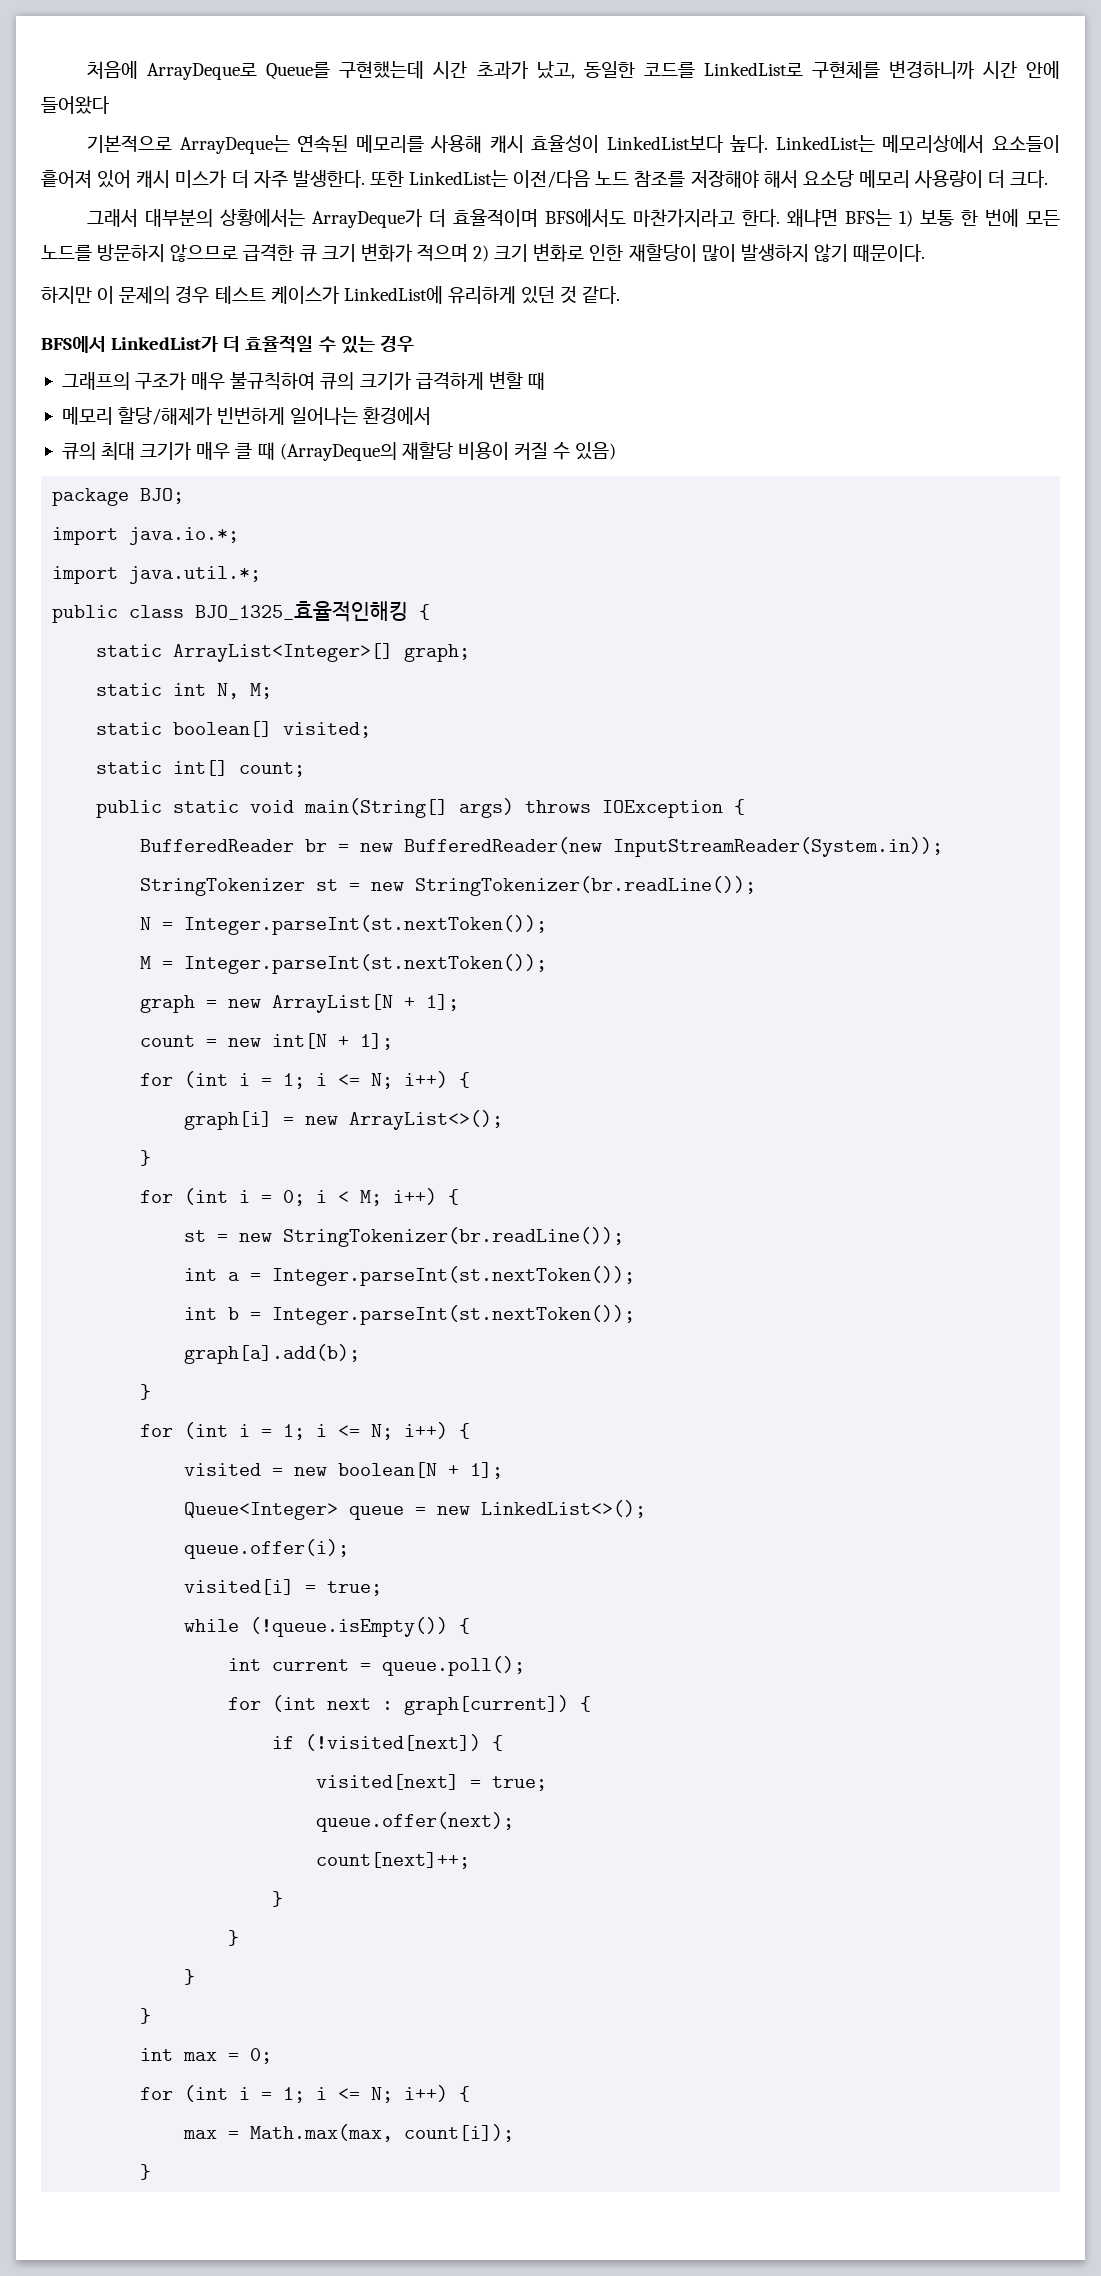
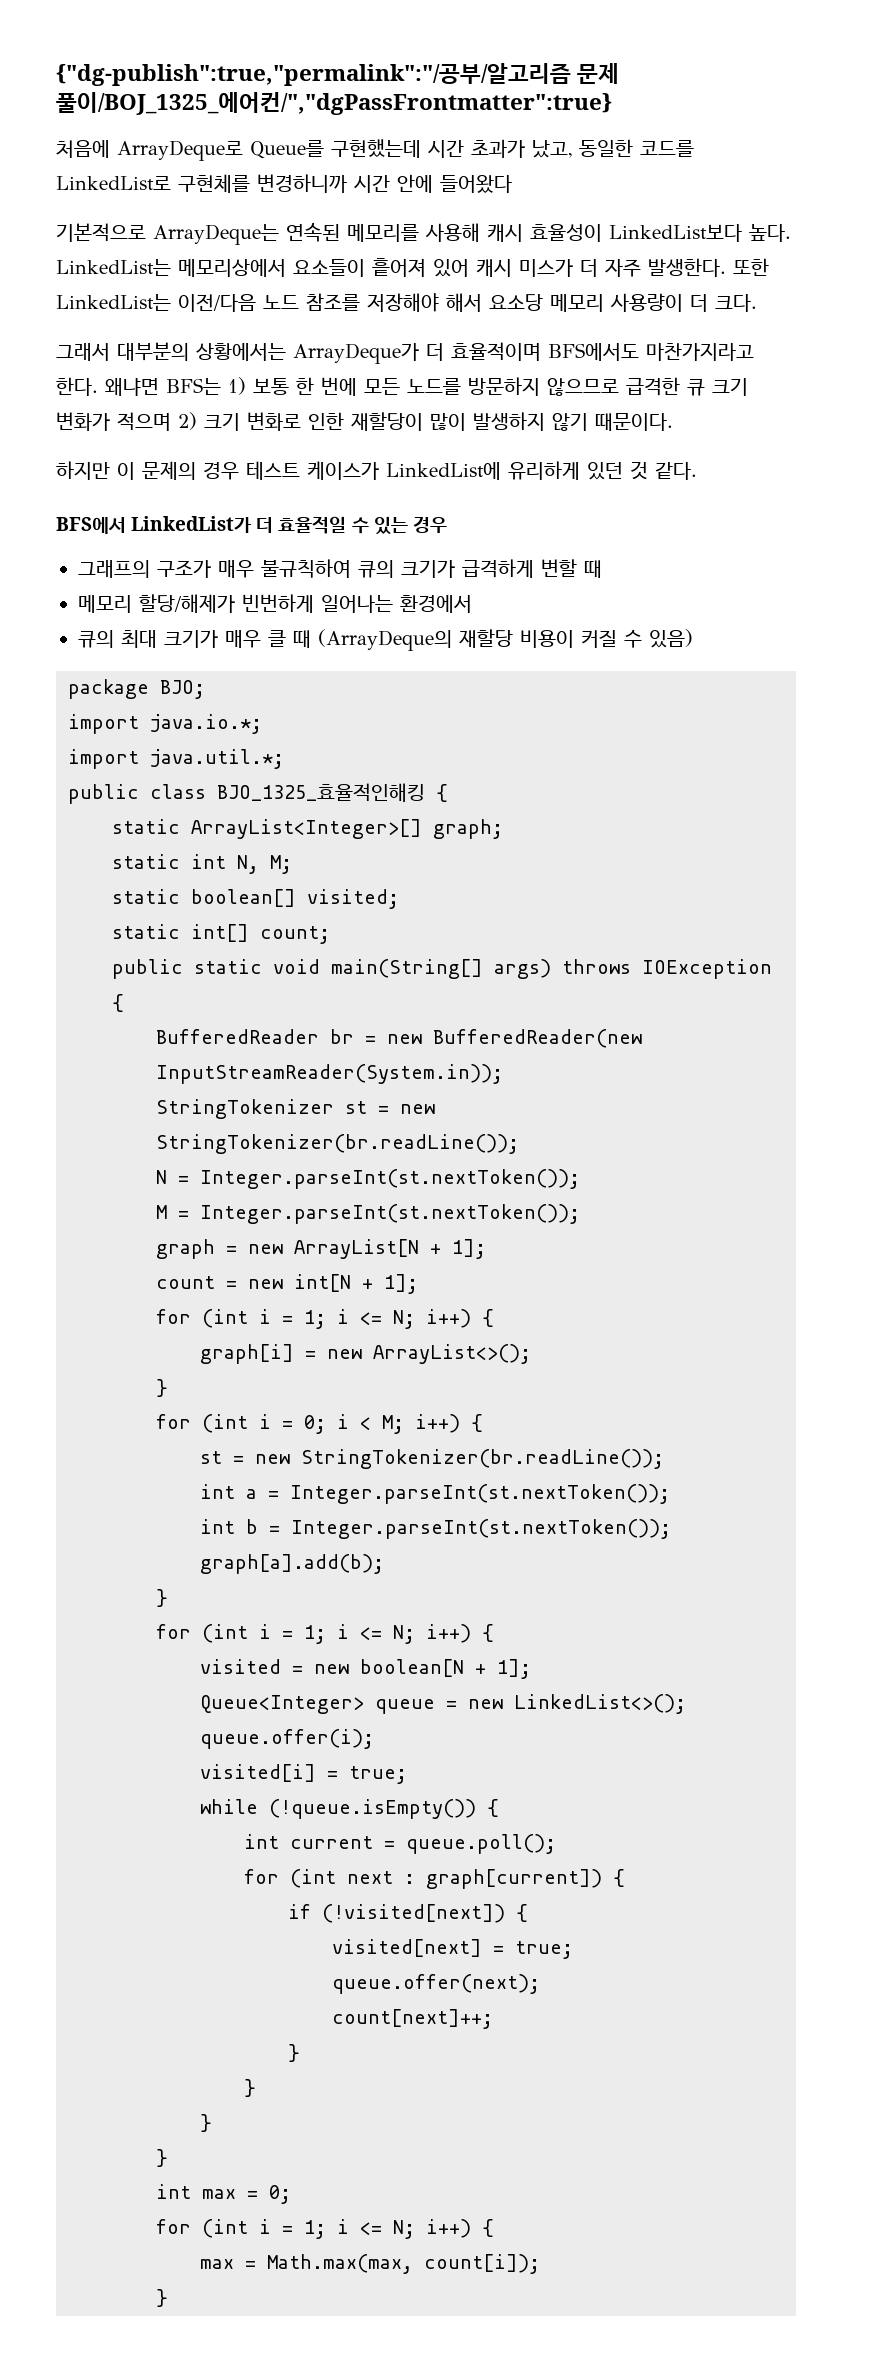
+ {"dg-publish":true,"permalink":"/공부/알고리즘 문제 풀이/BOJ_1325_에어컨/","dgPassFrontmatter":true}

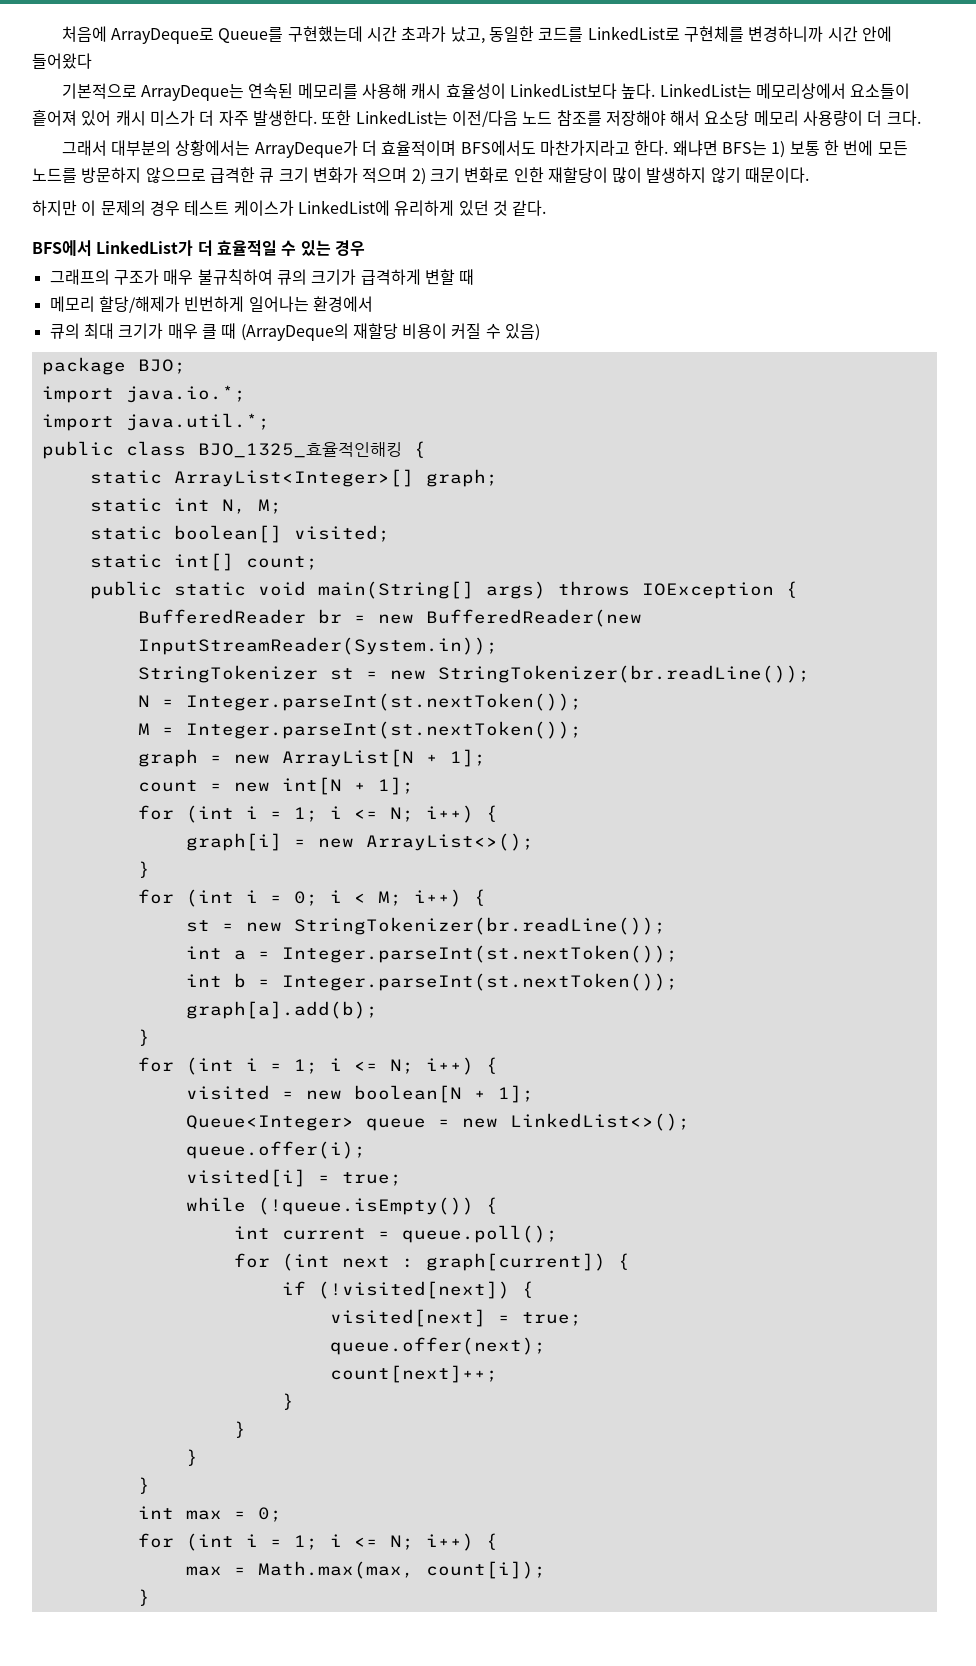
- {"dg-publish":true,"permalink":"/공부/알고리즘 문제 풀이/BOJ_1325_에어컨/","dgPassFrontmatter":true}

